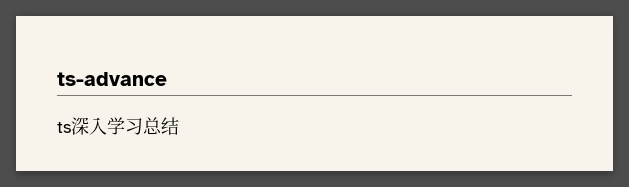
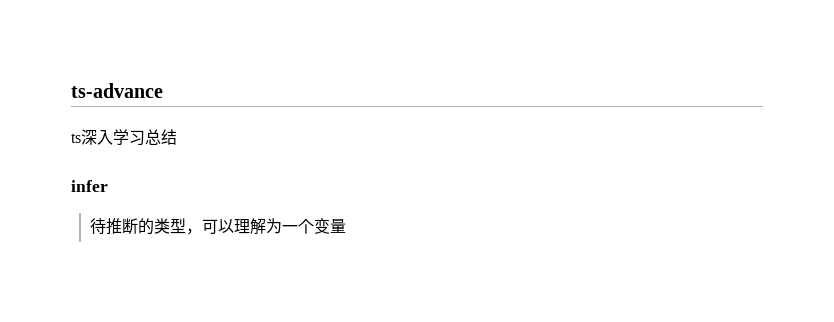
+ infer
+ 待推断的类型，可以理解为一个变量

